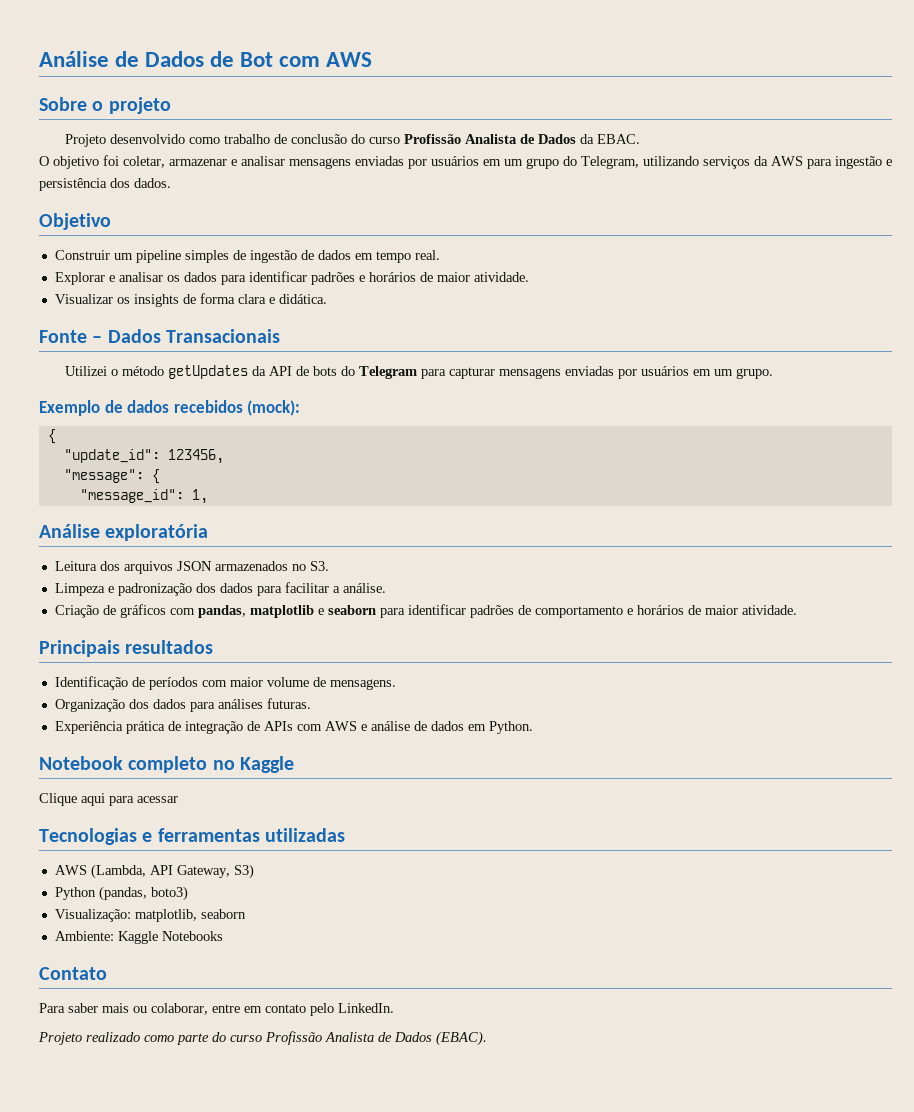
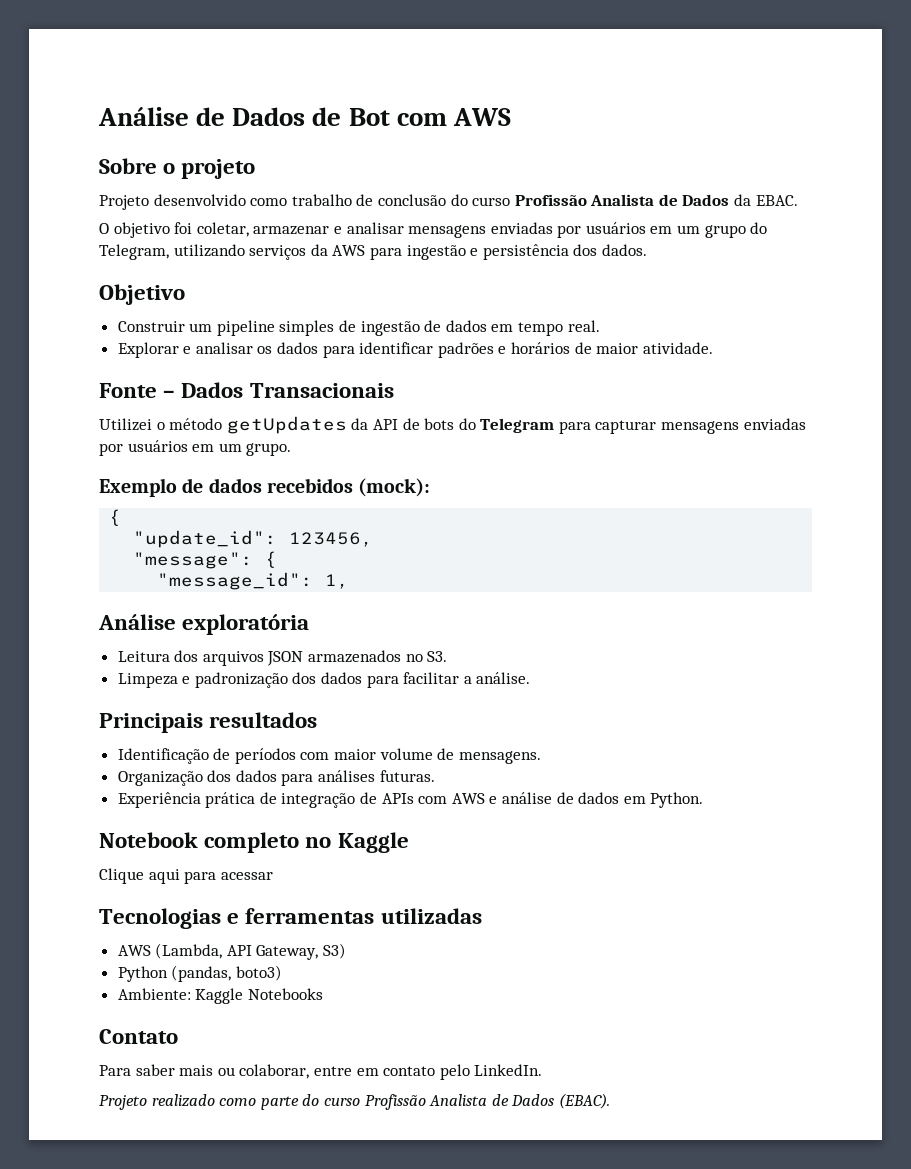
- Visualizar os insights de forma clara e didática.
- Criação de gráficos com pandas, matplotlib e seaborn para identificar padrões de comportamento e horários de maior atividade.
- Visualização: matplotlib, seaborn

